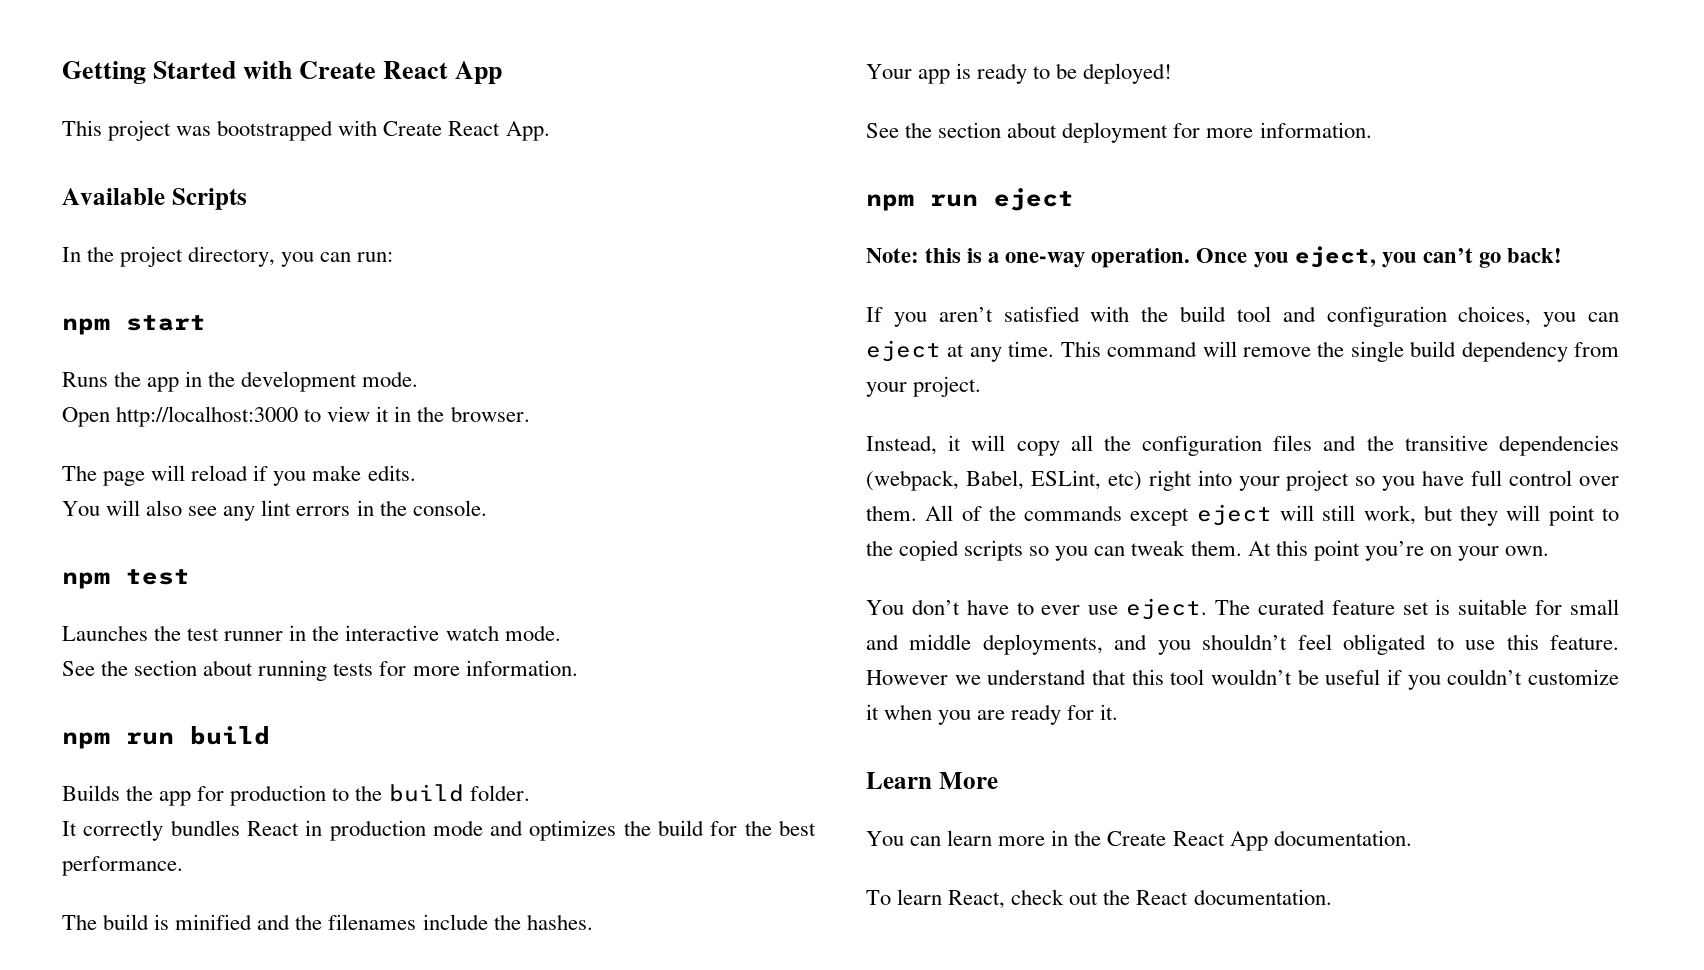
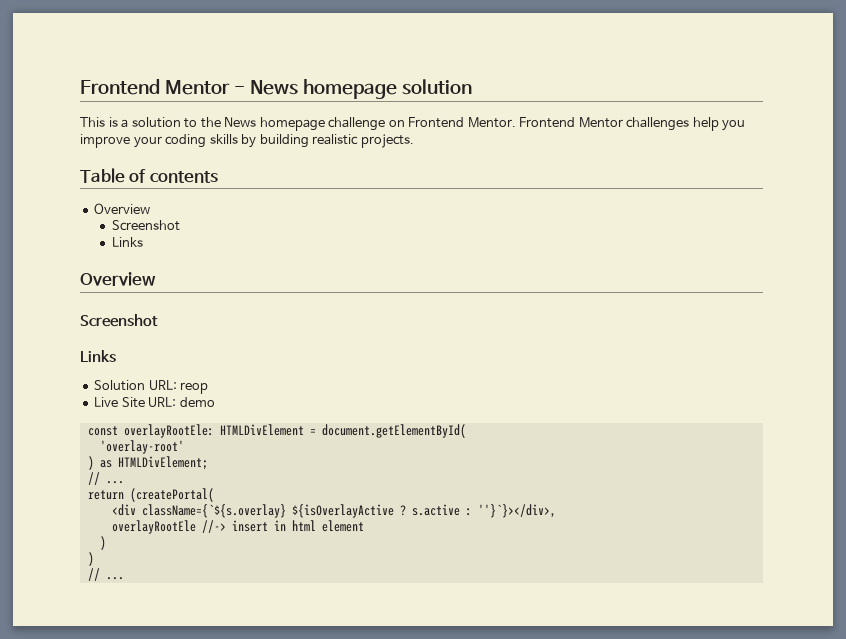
- Getting Started with Create React App
- This project was bootstrapped with Create React App.
- Available Scripts
- In the project directory, you can run:
- npm start
- Runs the app in the development mode.
- Open http://localhost:3000 to view it in the browser.
- The page will reload if you make edits.
- You will also see any lint errors in the console.
- npm test
- Launches the test runner in the interactive watch mode.
- See the section about running tests for more information.
- npm run build
- Builds the app for production to the build folder.
- It correctly bundles React in production mode and optimizes the build for the best performance.
- The build is minified and the filenames include the hashes.
- Your app is ready to be deployed!
- See the section about deployment for more information.
- npm run eject
- Note: this is a one-way operation. Once you eject, you can’t go back!
- If you aren’t satisfied with the build tool and configuration choices, you can eject at any time. This command will remove the single build dependency from your project.
- Instead, it will copy all the configuration files and the transitive dependencies (webpack, Babel, ESLint, etc) right into your project so you have full control over them. All of the commands except eject will still work, but they will point to the copied scripts so you can tweak them. At this point you’re on your own.
- You don’t have to ever use eject. The curated feature set is suitable for small and middle deployments, and you shouldn’t feel obligated to use this feature. However we understand that this tool wouldn’t be useful if you couldn’t customize it when you are ready for it.
- Learn More
- You can learn more in the Create React App documentation.
- To learn React, check out the React documentation.
+ Frontend Mentor - News homepage solution
+ This is a solution to the News homepage challenge on Frontend Mentor. Frontend Mentor challenges help you improve your coding skills by building realistic projects.
+ Table of contents
+ Overview
+ Screenshot
+ Links
+ Overview
+ Screenshot
+ Links
+ Solution URL: reop
+ Live Site URL: demo
+ const overlayRootEle: HTMLDivElement = document.getElementById(
+ 'overlay-root'
+ ) as HTMLDivElement;
+ // ...
+ return (createPortal(
+ <div className={`${s.overlay} ${isOverlayActive ? s.active : ''}`}></div>,
+ overlayRootEle //-> insert in html element
+ )
+ )
+ // ...

